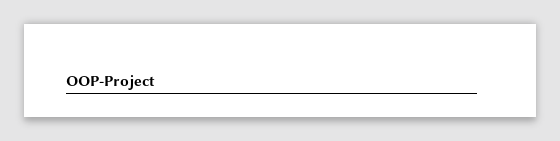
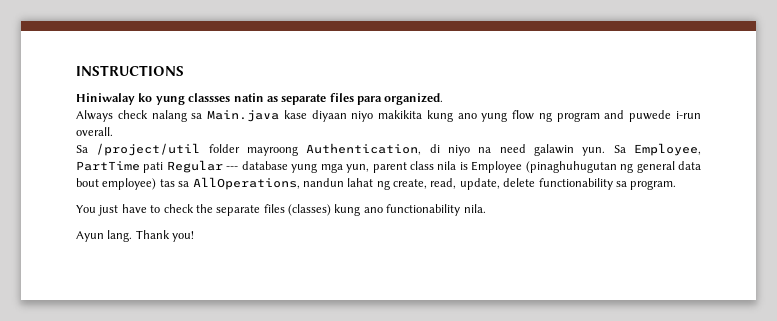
- OOP-Project
+ INSTRUCTIONS
+ Hiniwalay ko yung classses natin as separate files para organized.
+ Always check nalang sa Main.java kase diyaan niyo makikita kung ano yung flow ng program and puwede i-run overall.
+ Sa /project/util folder mayroong Authentication, di niyo na need galawin yun. Sa Employee, PartTime pati Regular --- database yung mga yun, parent class nila is Employee (pinaghuhugutan ng general data bout employee) tas sa AllOperations, nandun lahat ng create, read, update, delete functionability sa program.
+ You just have to check the separate files (classes) kung ano functionability nila.
+ Ayun lang. Thank you!

